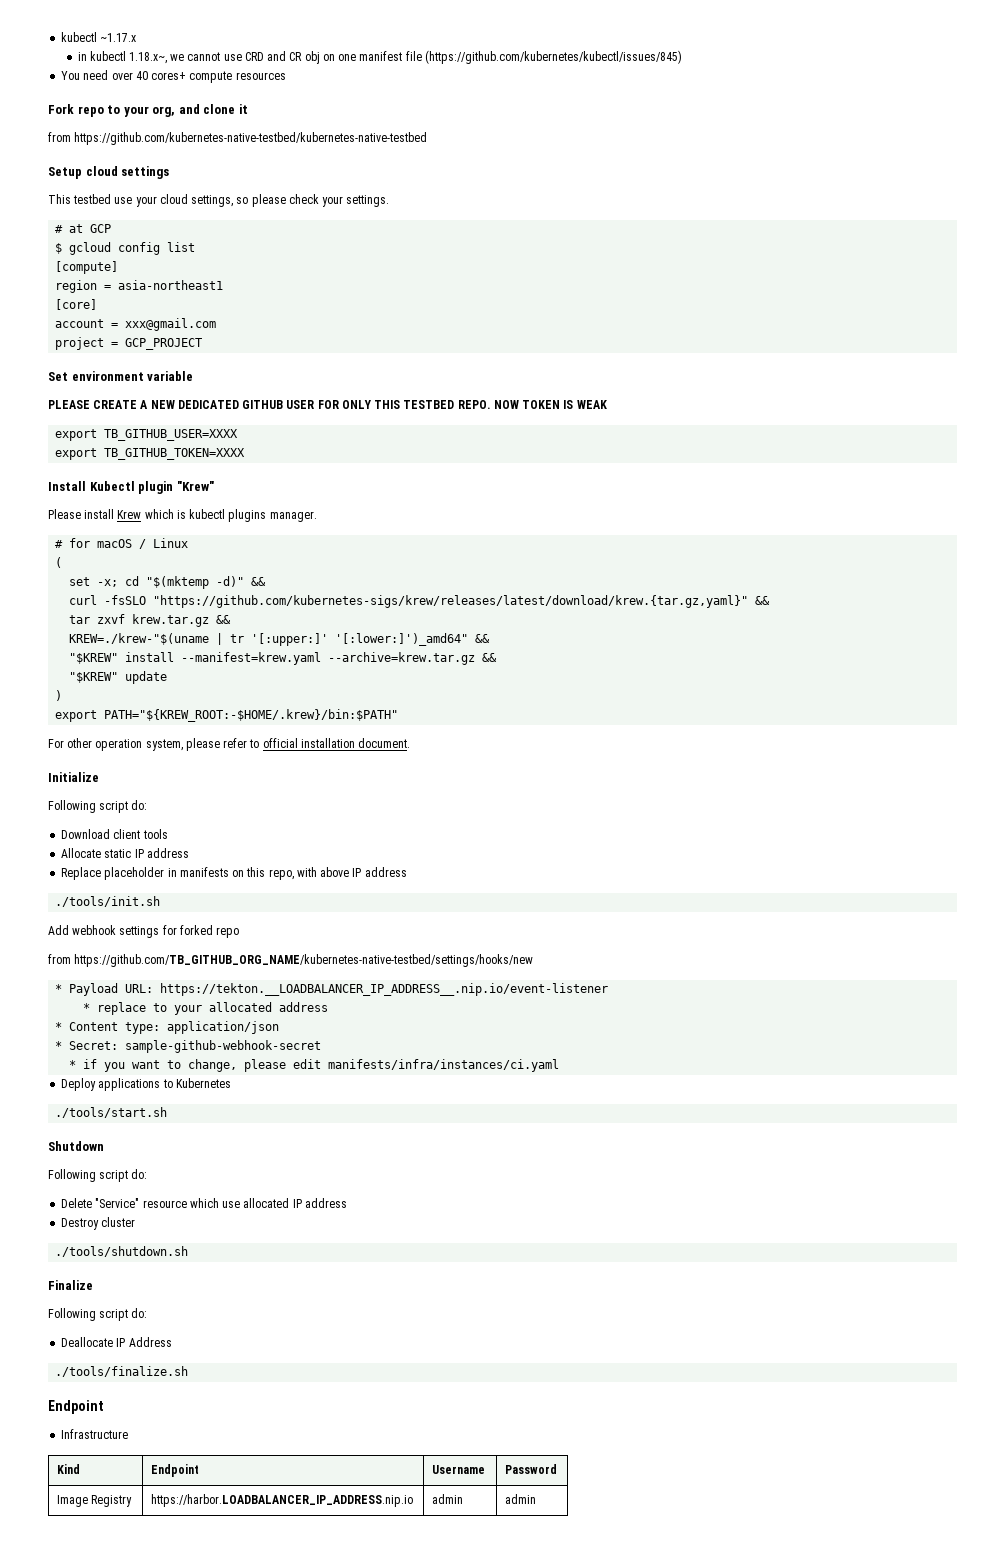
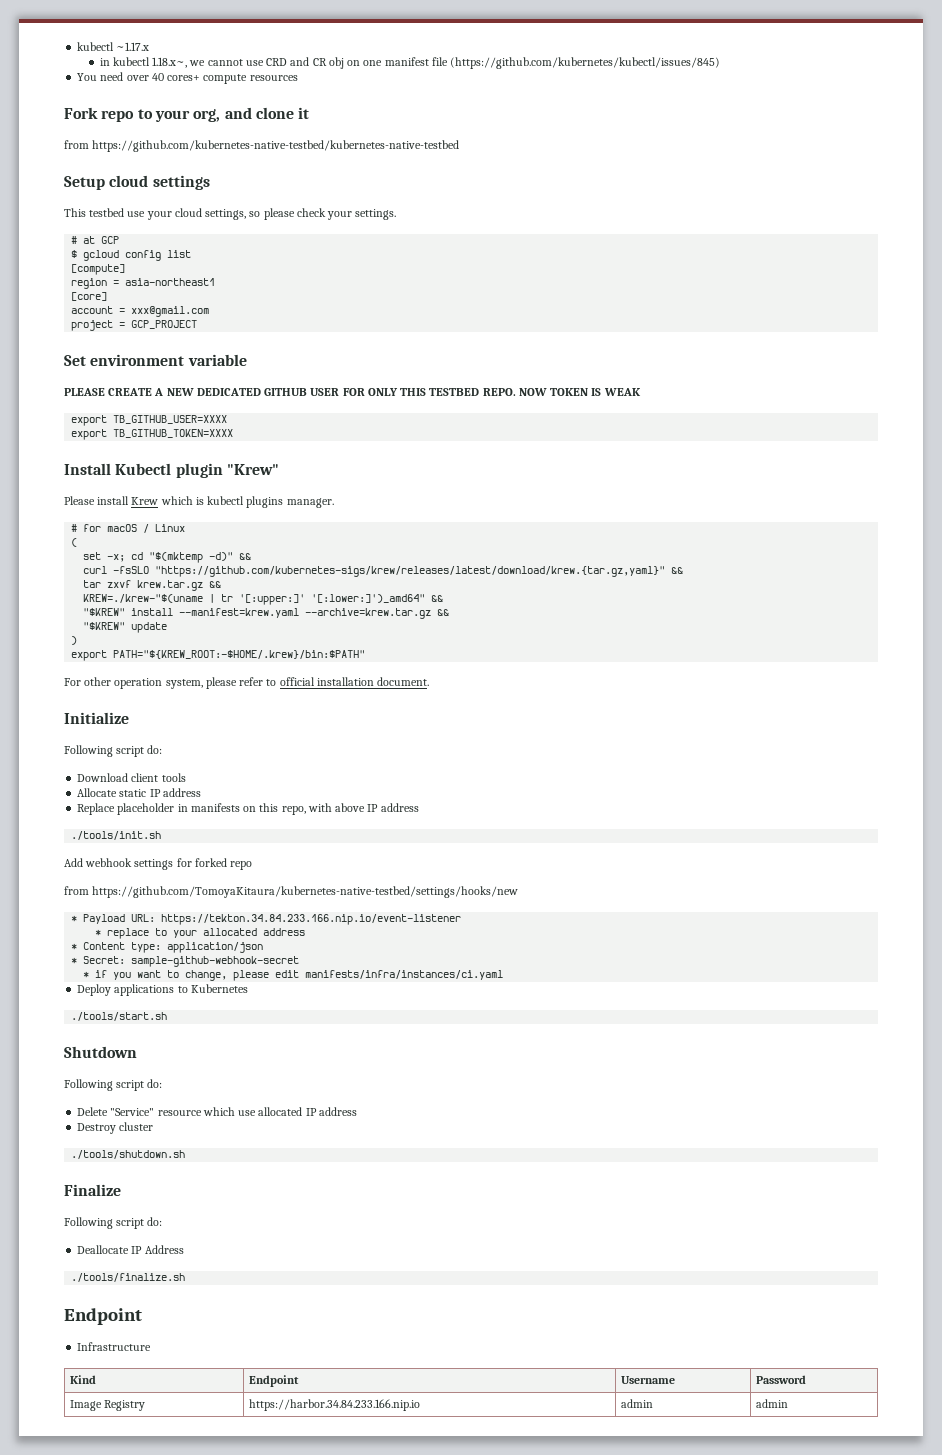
- from https://github.com/TB_GITHUB_ORG_NAME/kubernetes-native-testbed/settings/hooks/new
+ from https://github.com/TomoyaKitaura/kubernetes-native-testbed/settings/hooks/new
- * Payload URL: https://tekton.__LOADBALANCER_IP_ADDRESS__.nip.io/event-listener
+ * Payload URL: https://tekton.34.84.233.166.nip.io/event-listener
- Image Registry | https://harbor.LOADBALANCER_IP_ADDRESS.nip.io | admin | admin
+ Image Registry | https://harbor.34.84.233.166.nip.io | admin | admin

